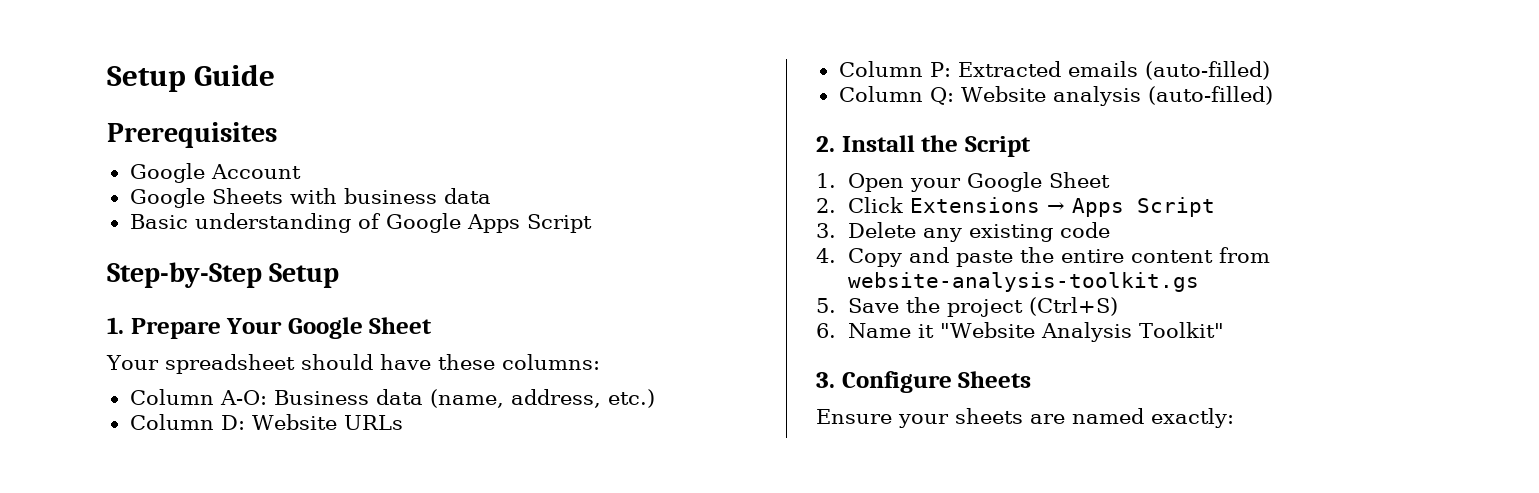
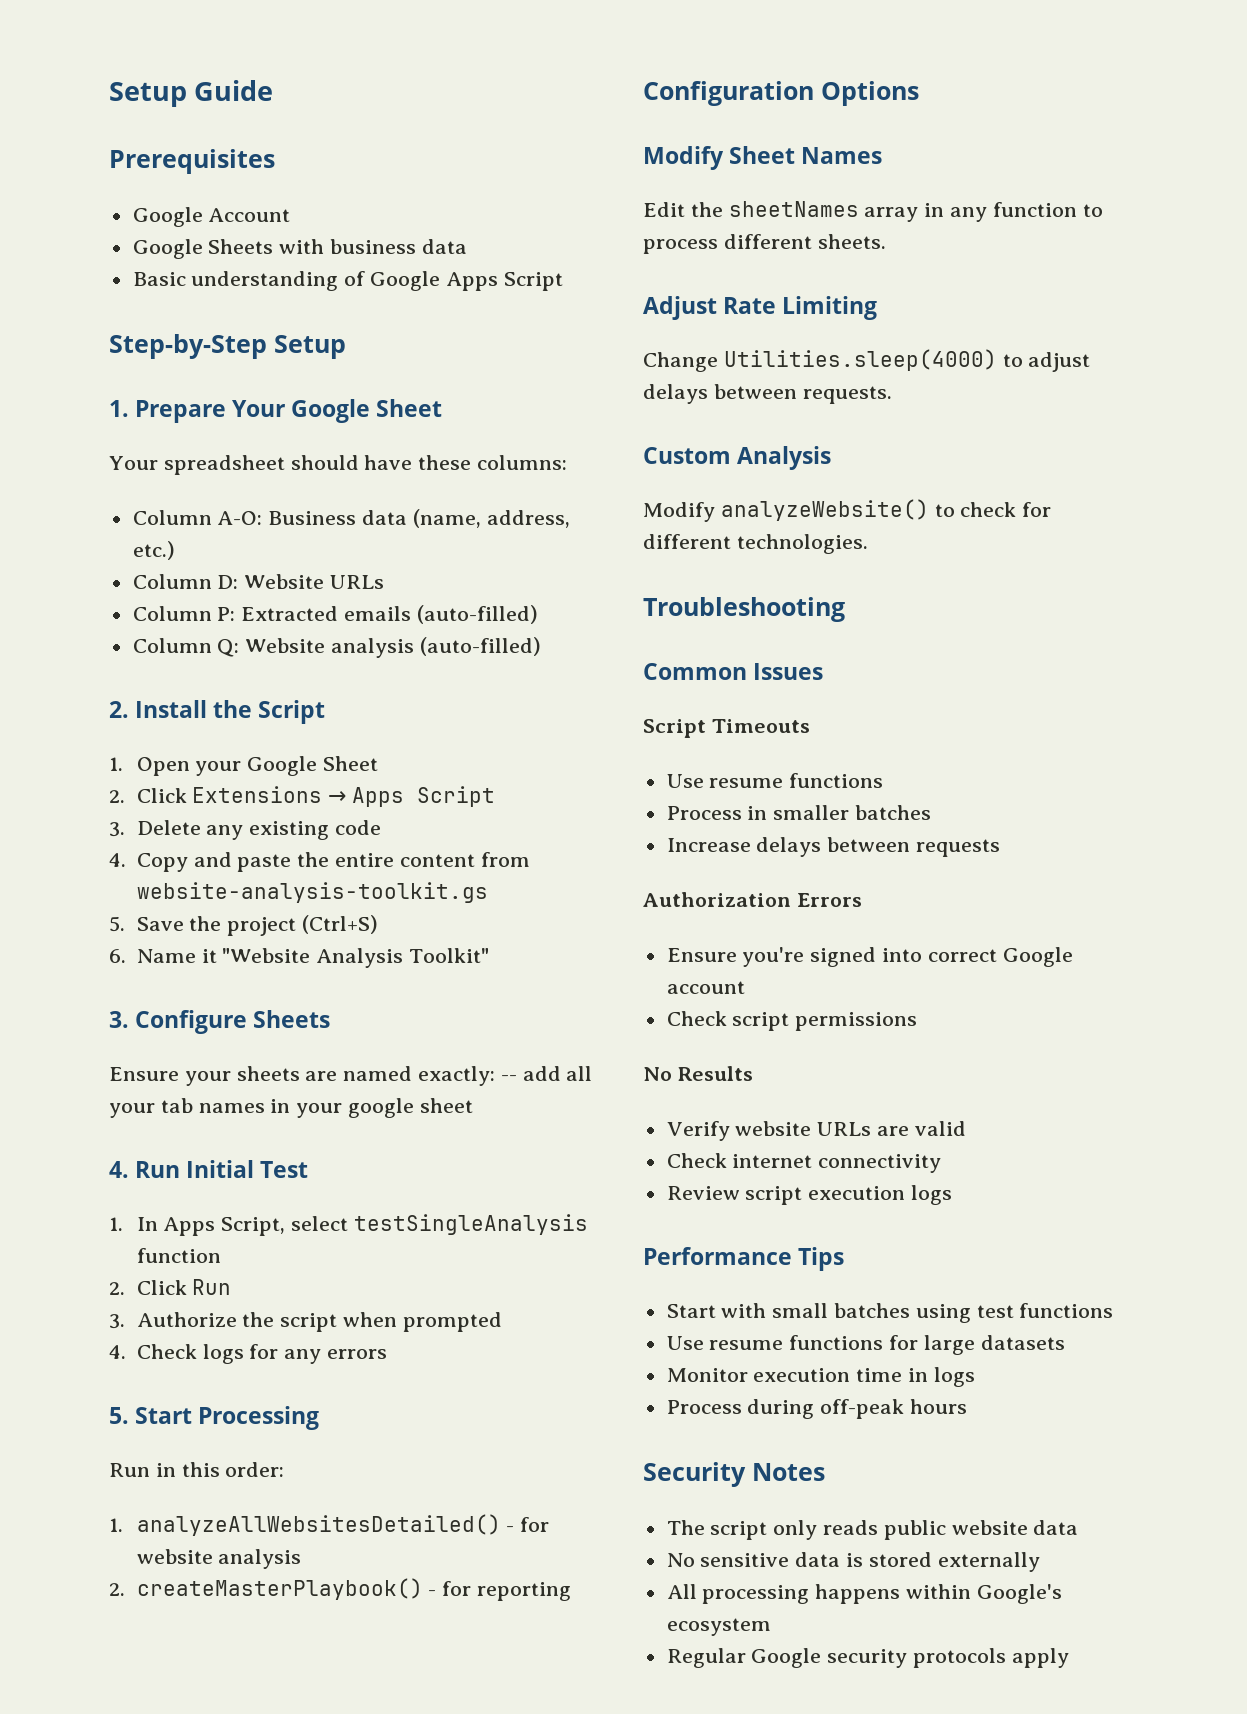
- Ensure your sheets are named exactly:
+ Ensure your sheets are named exactly: -- add all your tab names in your google sheet
+ 4. Run Initial Test
+ 1. In Apps Script, select testSingleAnalysis function
+ 2. Click Run
+ 3. Authorize the script when prompted
+ 4. Check logs for any errors
+ 5. Start Processing
+ Run in this order:
+ 1. analyzeAllWebsitesDetailed() - for website analysis
+ 2. createMasterPlaybook() - for reporting
+ Configuration Options
+ Modify Sheet Names
+ Edit the sheetNames array in any function to process different sheets.
+ Adjust Rate Limiting
+ Change Utilities.sleep(4000) to adjust delays between requests.
+ Custom Analysis
+ Modify analyzeWebsite() to check for different technologies.
+ Troubleshooting
+ Common Issues
+ Script Timeouts
+ Use resume functions
+ Process in smaller batches
+ Increase delays between requests
+ Authorization Errors
+ Ensure you're signed into correct Google account
+ Check script permissions
+ No Results
+ Verify website URLs are valid
+ Check internet connectivity
+ Review script execution logs
+ Performance Tips
+ Start with small batches using test functions
+ Use resume functions for large datasets
+ Monitor execution time in logs
+ Process during off-peak hours
+ Security Notes
+ The script only reads public website data
+ No sensitive data is stored externally
+ All processing happens within Google's ecosystem
+ Regular Google security protocols apply

